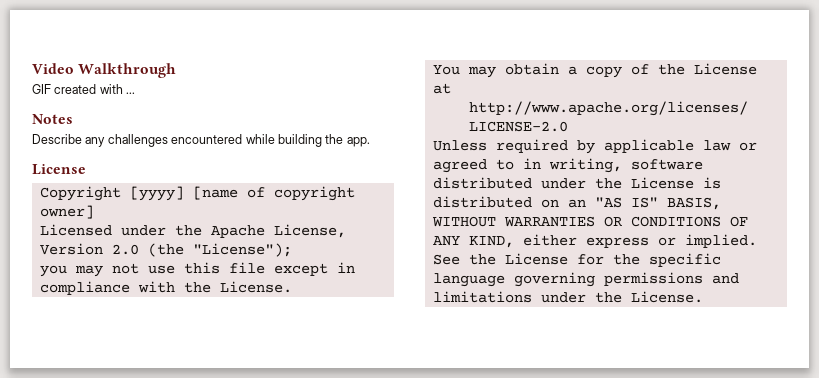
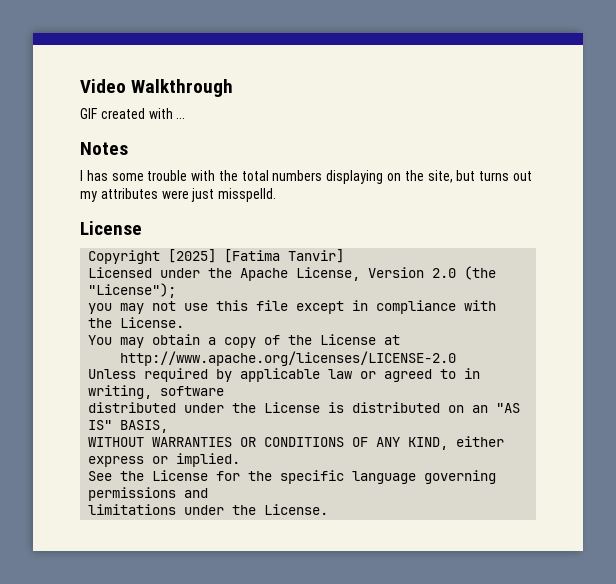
- Describe any challenges encountered while building the app.
+ I has some trouble with the total numbers displaying on the site, but turns out my attributes were just misspelld.
  License
- Copyright [yyyy] [name of copyright owner]
+ Copyright [2025] [Fatima Tanvir]

